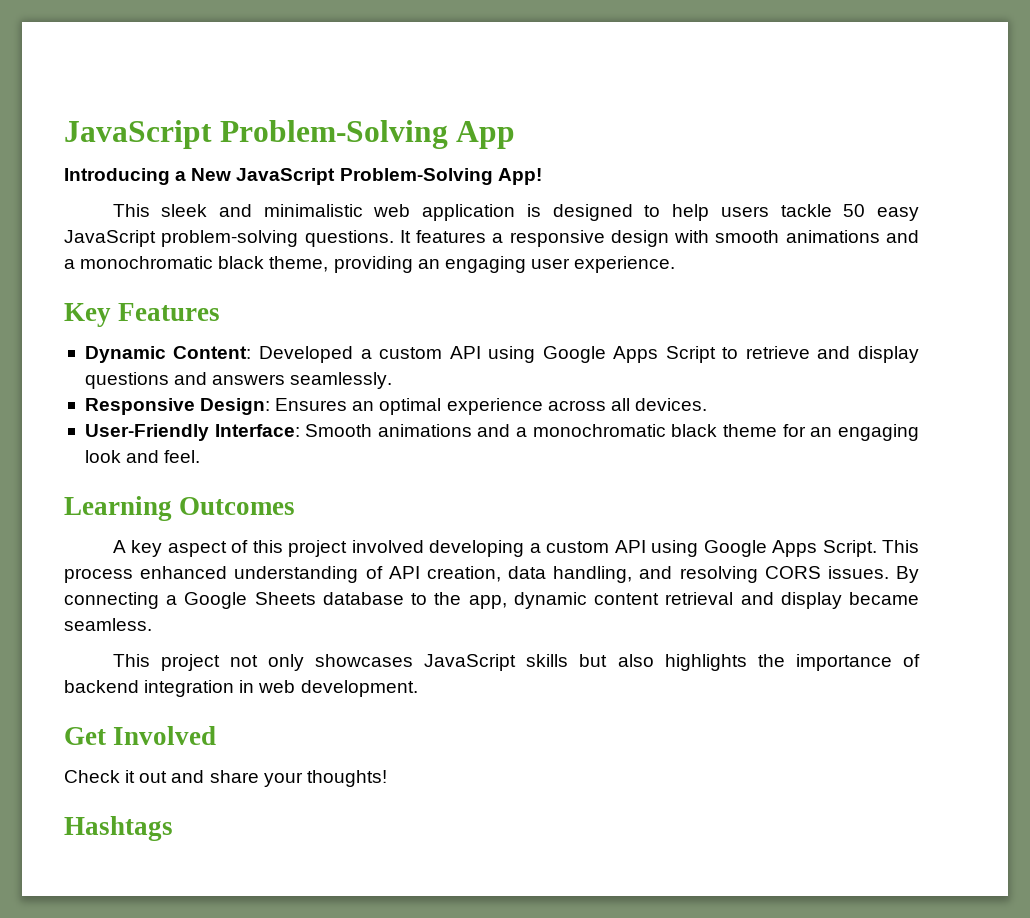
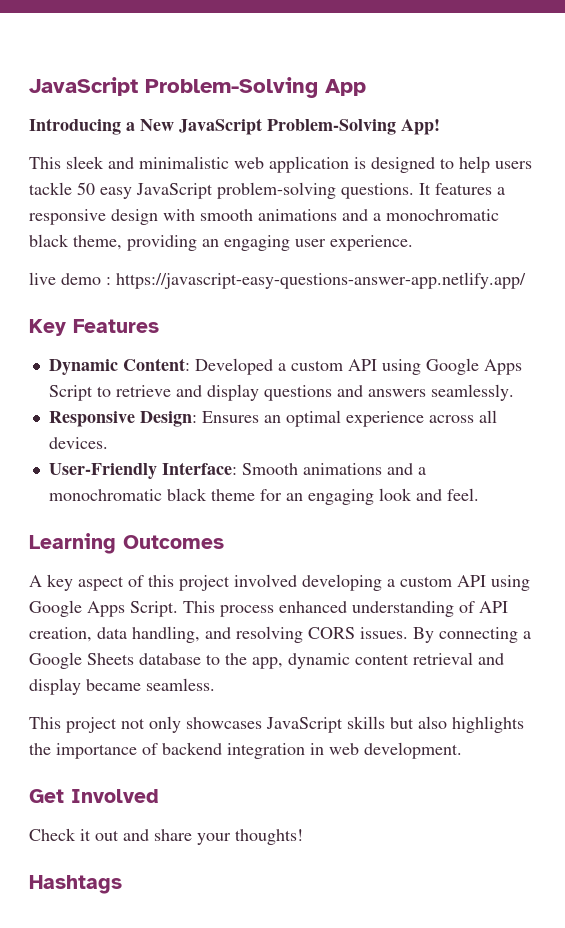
+ live demo : https://javascript-easy-questions-answer-app.netlify.app/

